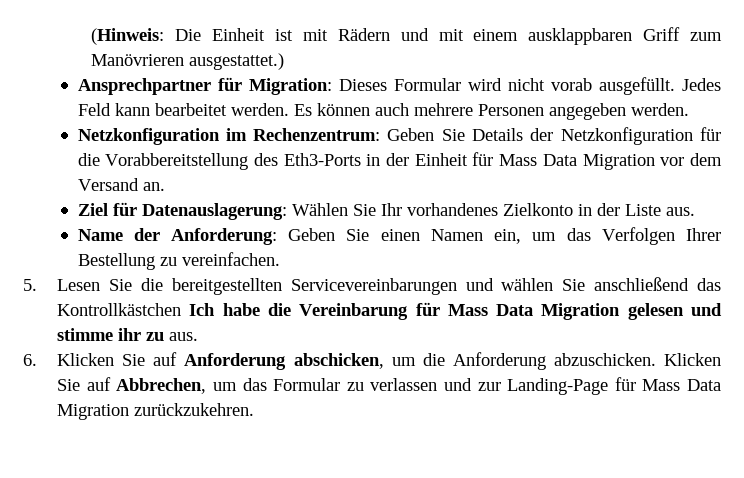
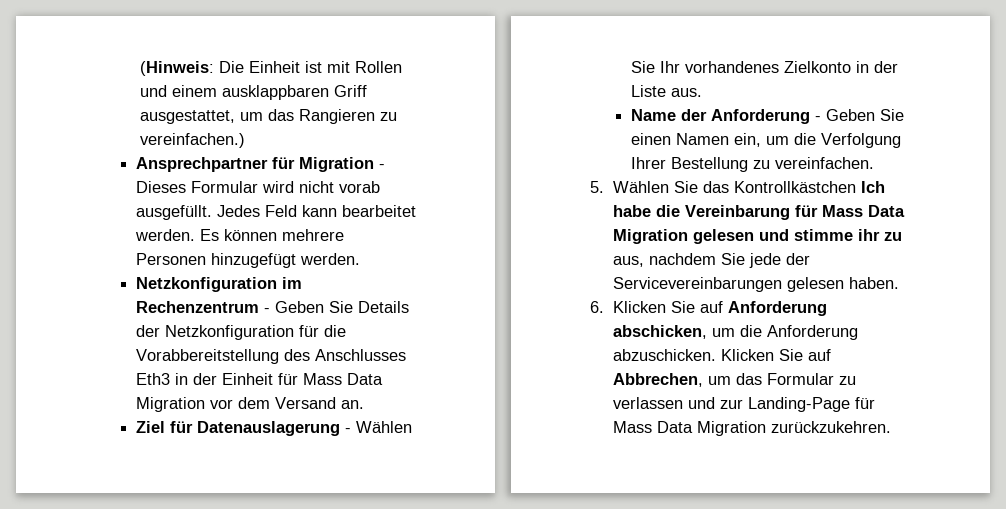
- (Hinweis: Die Einheit ist mit Rädern und mit einem ausklappbaren Griff zum Manövrieren ausgestattet.)
+ (Hinweis: Die Einheit ist mit Rollen und einem ausklappbaren Griff ausgestattet, um das Rangieren zu vereinfachen.)
- Ansprechpartner für Migration: Dieses Formular wird nicht vorab ausgefüllt.
+ Ansprechpartner für Migration - Dieses Formular wird nicht vorab ausgefüllt.
- Es können auch mehrere Personen angegeben werden.
+ Es können mehrere Personen hinzugefügt werden.
- Netzkonfiguration im Rechenzentrum: Geben Sie Details der Netzkonfiguration für die Vorabbereitstellung des Eth3-Ports in der Einheit für Mass Data Migration vor dem Versand an.
+ Netzkonfiguration im Rechenzentrum - Geben Sie Details der Netzkonfiguration für die Vorabbereitstellung des Anschlusses Eth3 in der Einheit für Mass Data Migration vor dem Versand an.
- Ziel für Datenauslagerung: Wählen Sie Ihr vorhandenes Zielkonto in der Liste aus.
+ Ziel für Datenauslagerung - Wählen Sie Ihr vorhandenes Zielkonto in der Liste aus.
- Name der Anforderung: Geben Sie einen Namen ein, um das Verfolgen Ihrer Bestellung zu vereinfachen.
+ Name der Anforderung - Geben Sie einen Namen ein, um die Verfolgung Ihrer Bestellung zu vereinfachen.
- 5. Lesen Sie die bereitgestellten Servicevereinbarungen und wählen Sie anschließend das Kontrollkästchen Ich habe die Vereinbarung für Mass Data Migration gelesen und stimme ihr zu aus.
+ 5. Wählen Sie das Kontrollkästchen Ich habe die Vereinbarung für Mass Data Migration gelesen und stimme ihr zu aus, nachdem Sie jede der Servicevereinbarungen gelesen haben.

